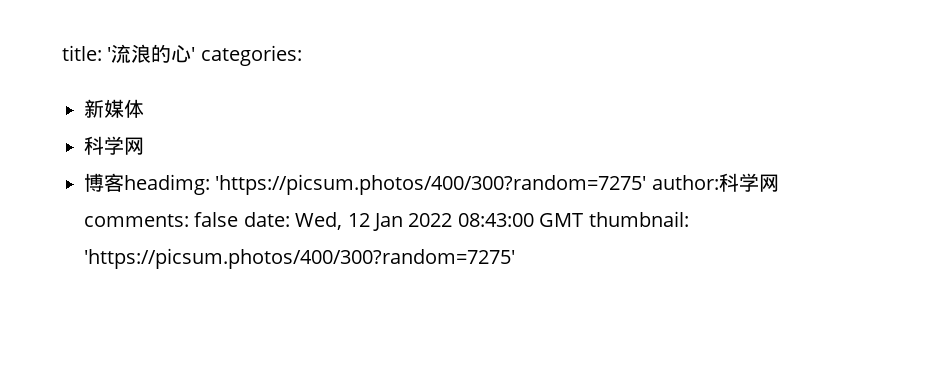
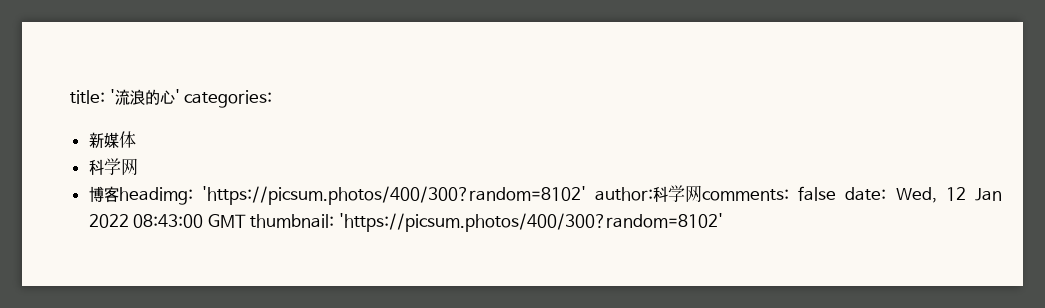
- 博客headimg: 'https://picsum.photos/400/300?random=7275' author:科学网comments: false date: Wed, 12 Jan 2022 08:43:00 GMT thumbnail: 'https://picsum.photos/400/300?random=7275'
+ 博客headimg: 'https://picsum.photos/400/300?random=8102' author:科学网comments: false date: Wed, 12 Jan 2022 08:43:00 GMT thumbnail: 'https://picsum.photos/400/300?random=8102'

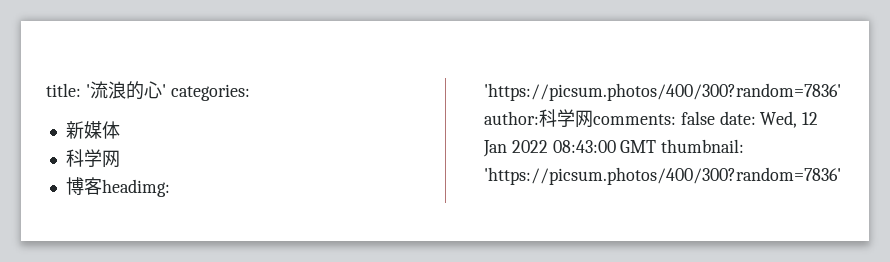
- 博客headimg: 'https://picsum.photos/400/300?random=8102' author:科学网comments: false date: Wed, 12 Jan 2022 08:43:00 GMT thumbnail: 'https://picsum.photos/400/300?random=8102'
+ 博客headimg: 'https://picsum.photos/400/300?random=7836' author:科学网comments: false date: Wed, 12 Jan 2022 08:43:00 GMT thumbnail: 'https://picsum.photos/400/300?random=7836'

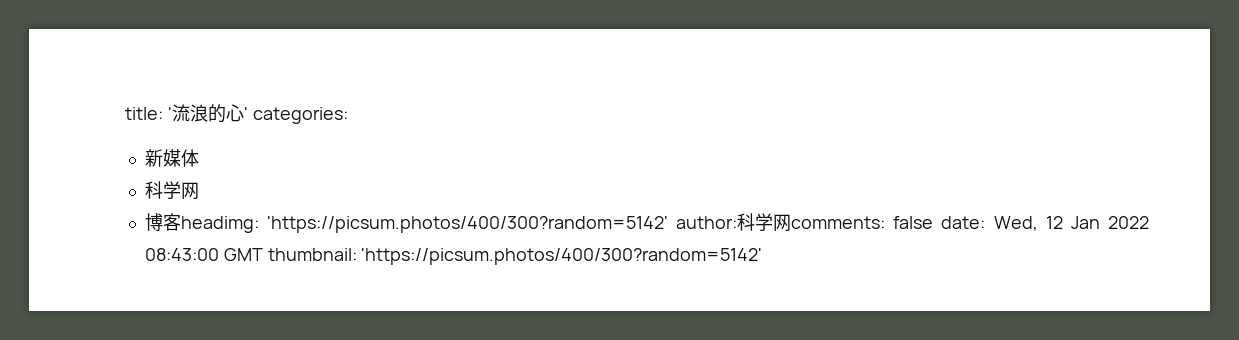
- 博客headimg: 'https://picsum.photos/400/300?random=7836' author:科学网comments: false date: Wed, 12 Jan 2022 08:43:00 GMT thumbnail: 'https://picsum.photos/400/300?random=7836'
+ 博客headimg: 'https://picsum.photos/400/300?random=5142' author:科学网comments: false date: Wed, 12 Jan 2022 08:43:00 GMT thumbnail: 'https://picsum.photos/400/300?random=5142'

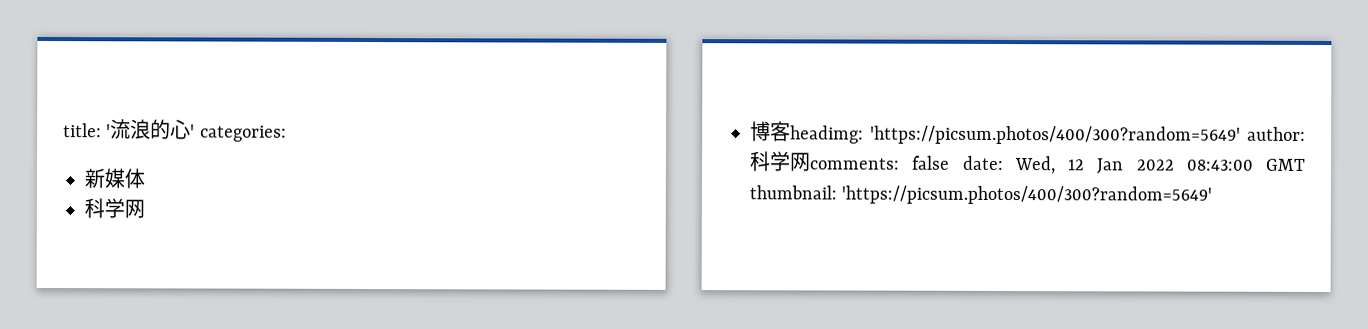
- 博客headimg: 'https://picsum.photos/400/300?random=5142' author:科学网comments: false date: Wed, 12 Jan 2022 08:43:00 GMT thumbnail: 'https://picsum.photos/400/300?random=5142'
+ 博客headimg: 'https://picsum.photos/400/300?random=5649' author:科学网comments: false date: Wed, 12 Jan 2022 08:43:00 GMT thumbnail: 'https://picsum.photos/400/300?random=5649'

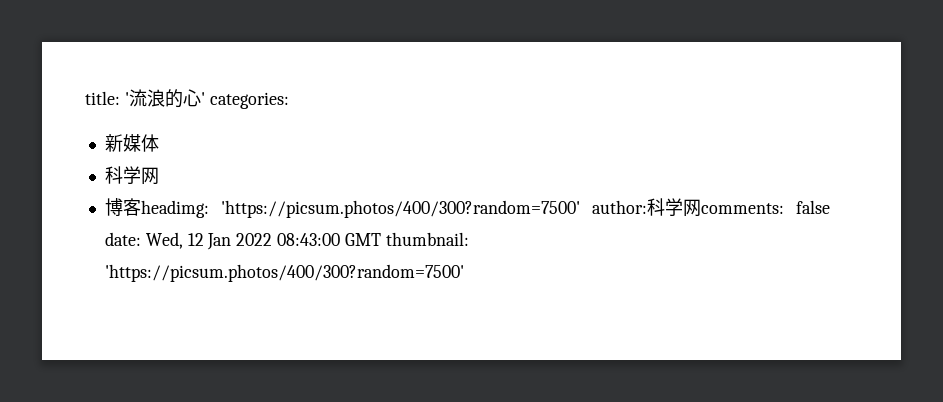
- 博客headimg: 'https://picsum.photos/400/300?random=5649' author:科学网comments: false date: Wed, 12 Jan 2022 08:43:00 GMT thumbnail: 'https://picsum.photos/400/300?random=5649'
+ 博客headimg: 'https://picsum.photos/400/300?random=7500' author:科学网comments: false date: Wed, 12 Jan 2022 08:43:00 GMT thumbnail: 'https://picsum.photos/400/300?random=7500'

